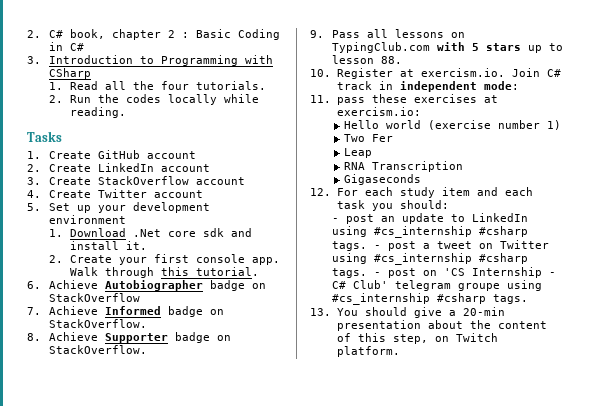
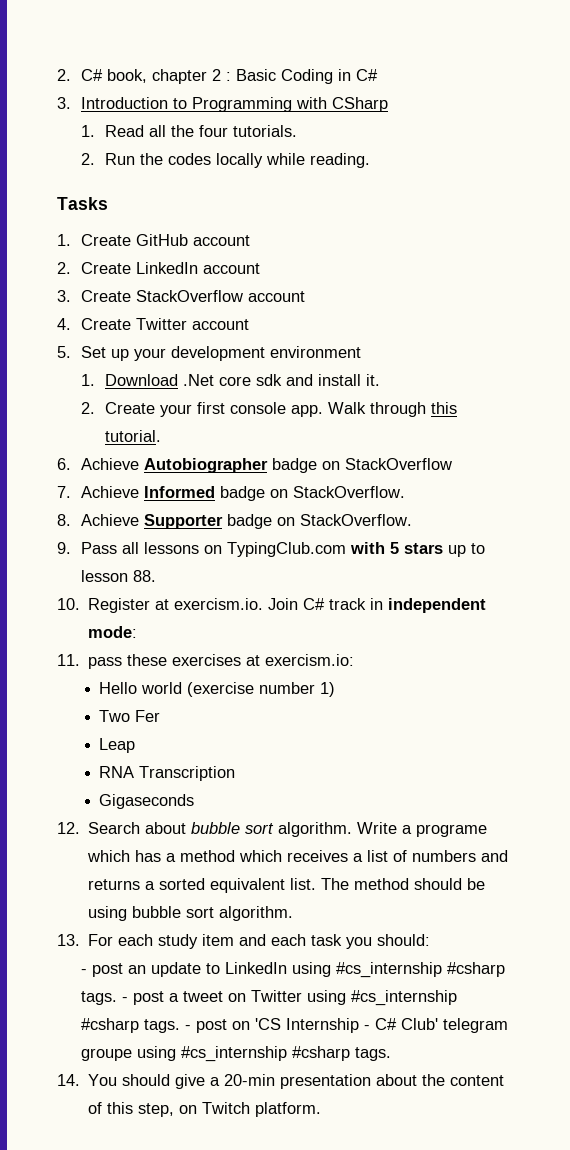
- 12. For each study item and each task you should:
+ 12. Search about bubble sort algorithm. Write a programe which has a method which receives a list of numbers and returns a sorted equivalent list. The method should be using bubble sort algorithm.
+ 13. For each study item and each task you should:
- 13. You should give a 20-min presentation about the content of this step, on Twitch platform.
+ 14. You should give a 20-min presentation about the content of this step, on Twitch platform.

